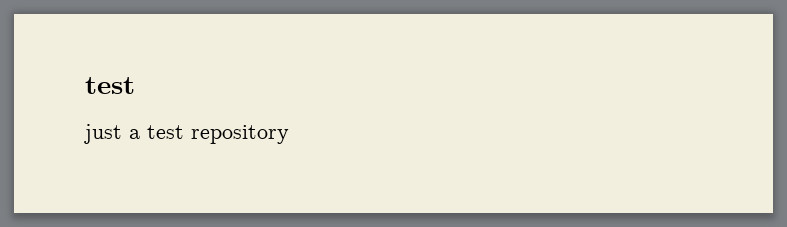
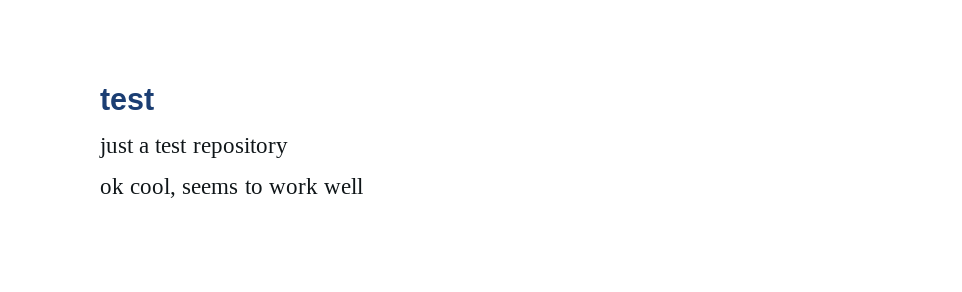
+ ok cool, seems to work well

